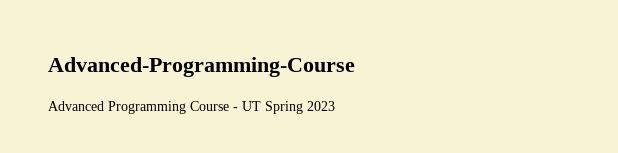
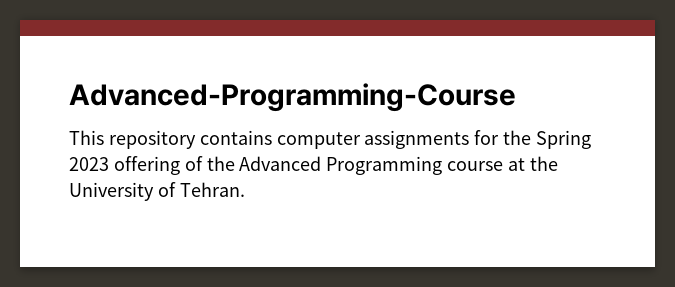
- Advanced Programming Course - UT Spring 2023
+ This repository contains computer assignments for the Spring 2023 offering of the Advanced Programming course at the University of Tehran.

